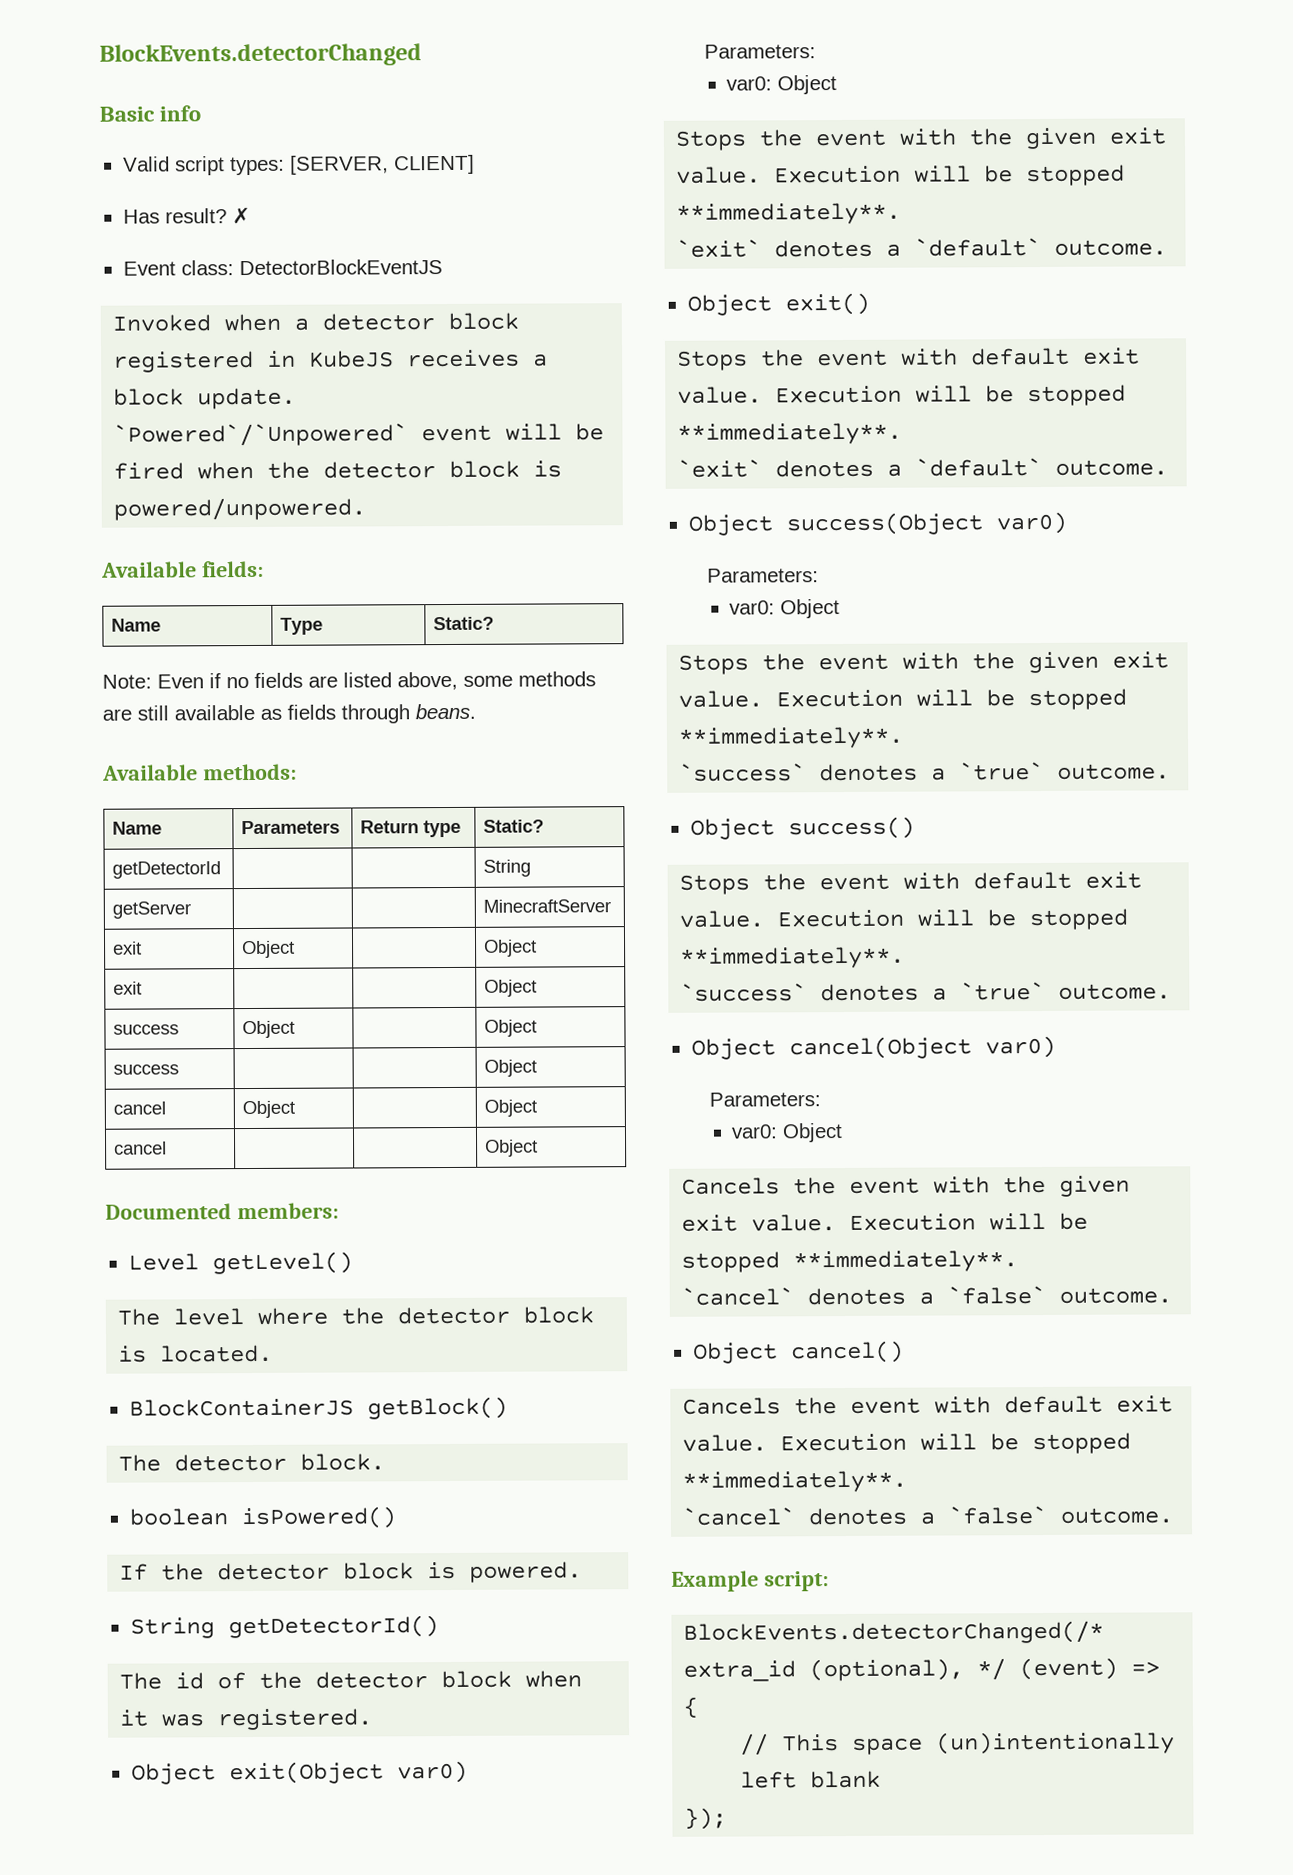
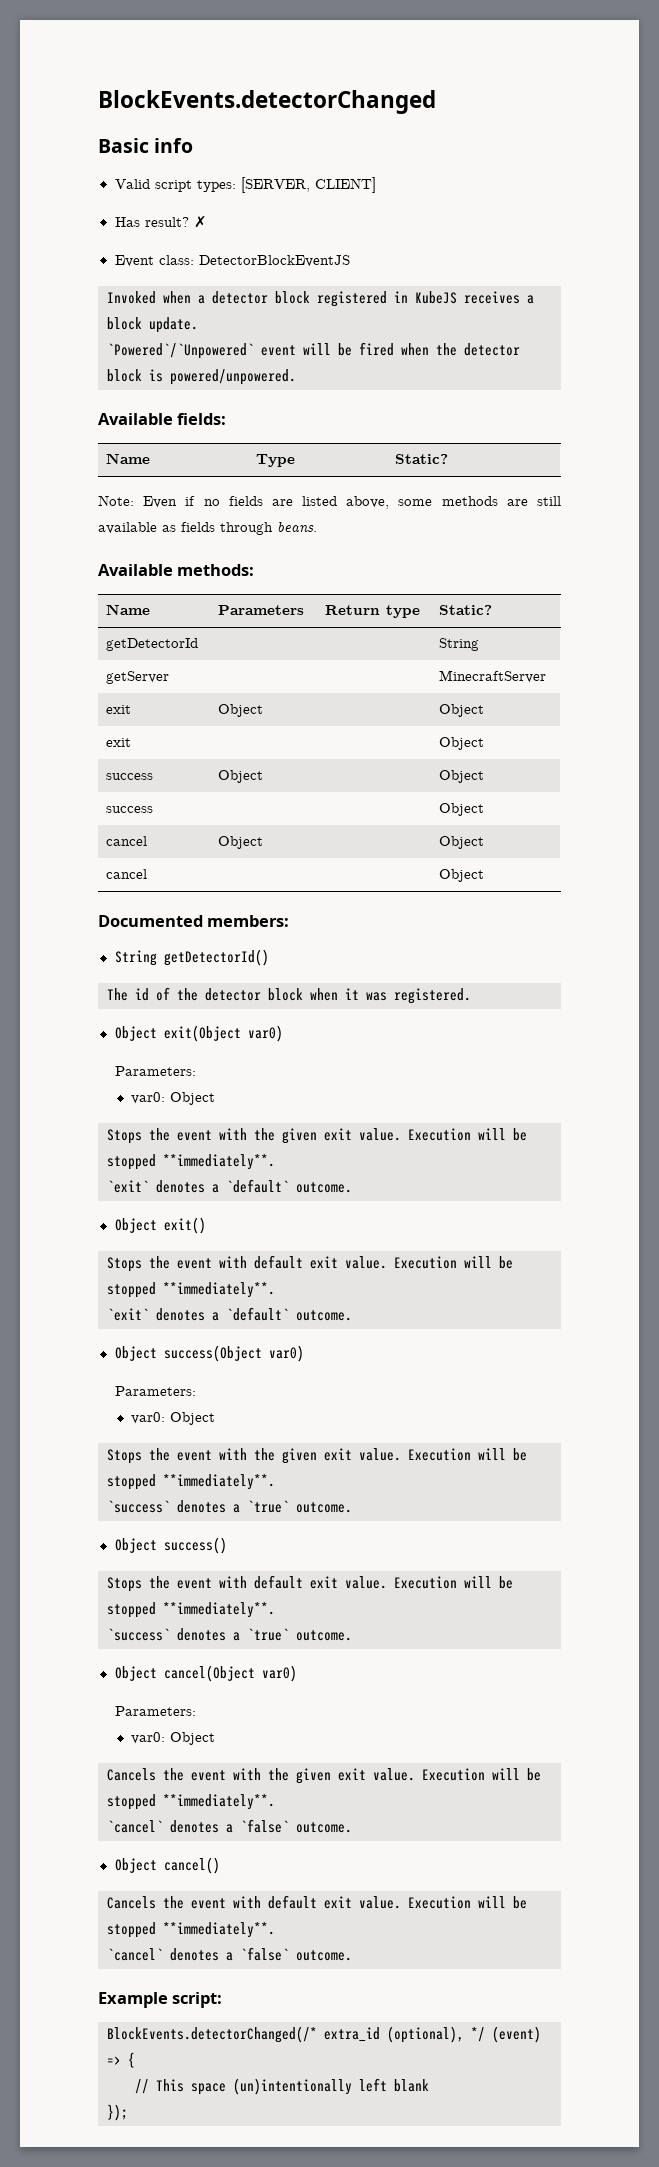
- Level getLevel()
- The level where the detector block is located.
- BlockContainerJS getBlock()
- The detector block.
- boolean isPowered()
- If the detector block is powered.

